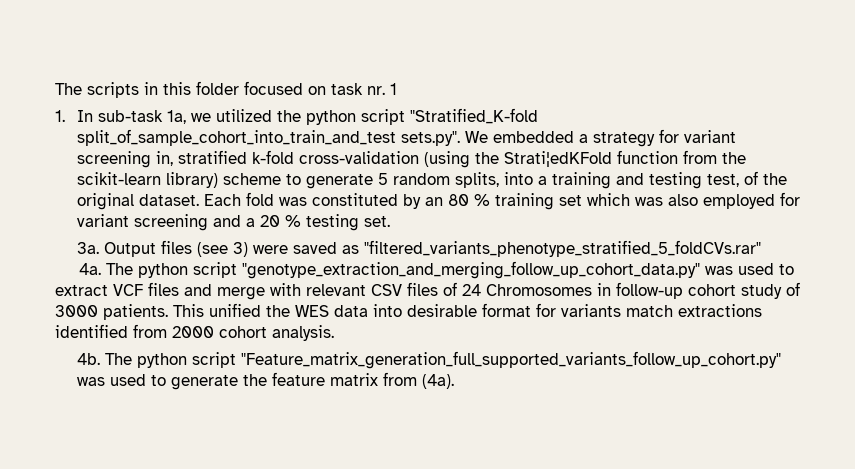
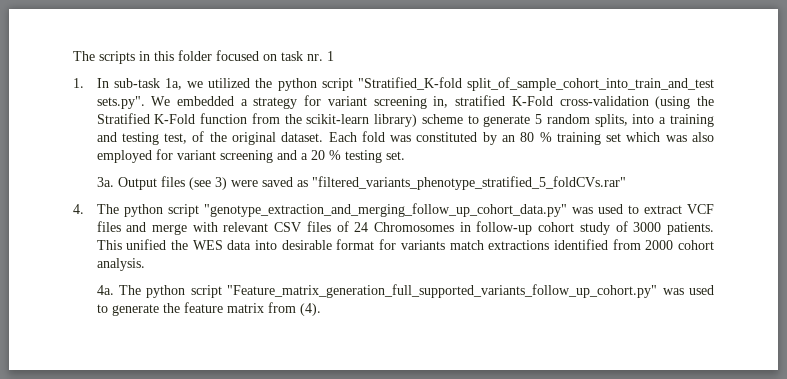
- 1. In sub-task 1a, we utilized the python script "Stratified_K-fold split_of_sample_cohort_into_train_and_test sets.py". We embedded a strategy for variant screening in, stratified k-fold cross-validation (using the Strati¦edKFold function from the scikit-learn library) scheme to generate 5 random splits, into a training and testing test, of the original dataset.
+ 1. In sub-task 1a, we utilized the python script "Stratified_K-fold split_of_sample_cohort_into_train_and_test sets.py". We embedded a strategy for variant screening in, stratified K-Fold cross-validation (using the Stratified K-Fold function from the scikit-learn library) scheme to generate 5 random splits, into a training and testing test, of the original dataset.
- 4a. The python script "genotype_extraction_and_merging_follow_up_cohort_data.py" was used to extract VCF files and merge with relevant CSV files of 24 Chromosomes in follow-up cohort study of 3000 patients.
+ 4. The python script "genotype_extraction_and_merging_follow_up_cohort_data.py" was used to extract VCF files and merge with relevant CSV files of 24 Chromosomes in follow-up cohort study of 3000 patients.
- 4b.
+ 4a.
- The python script "Feature_matrix_generation_full_supported_variants_follow_up_cohort.py" was used to generate the feature matrix from (4a).
+ The python script "Feature_matrix_generation_full_supported_variants_follow_up_cohort.py" was used to generate the feature matrix from (4).

